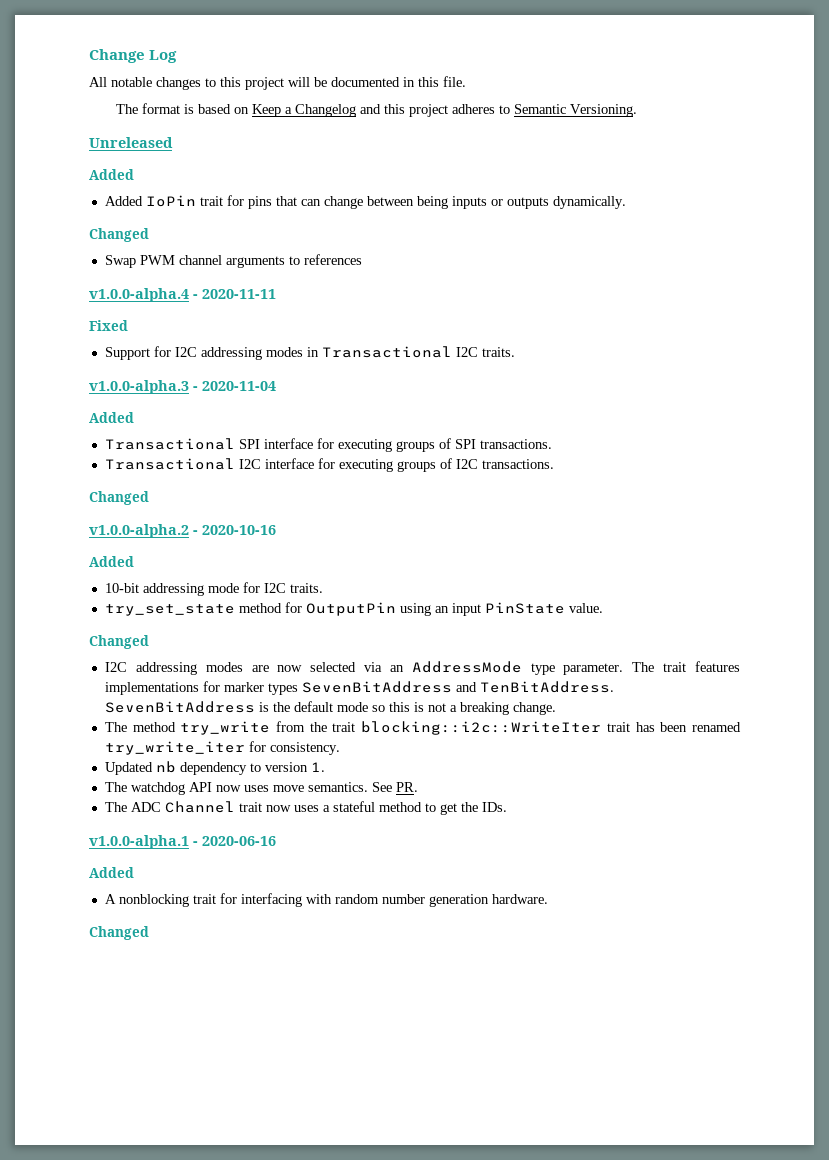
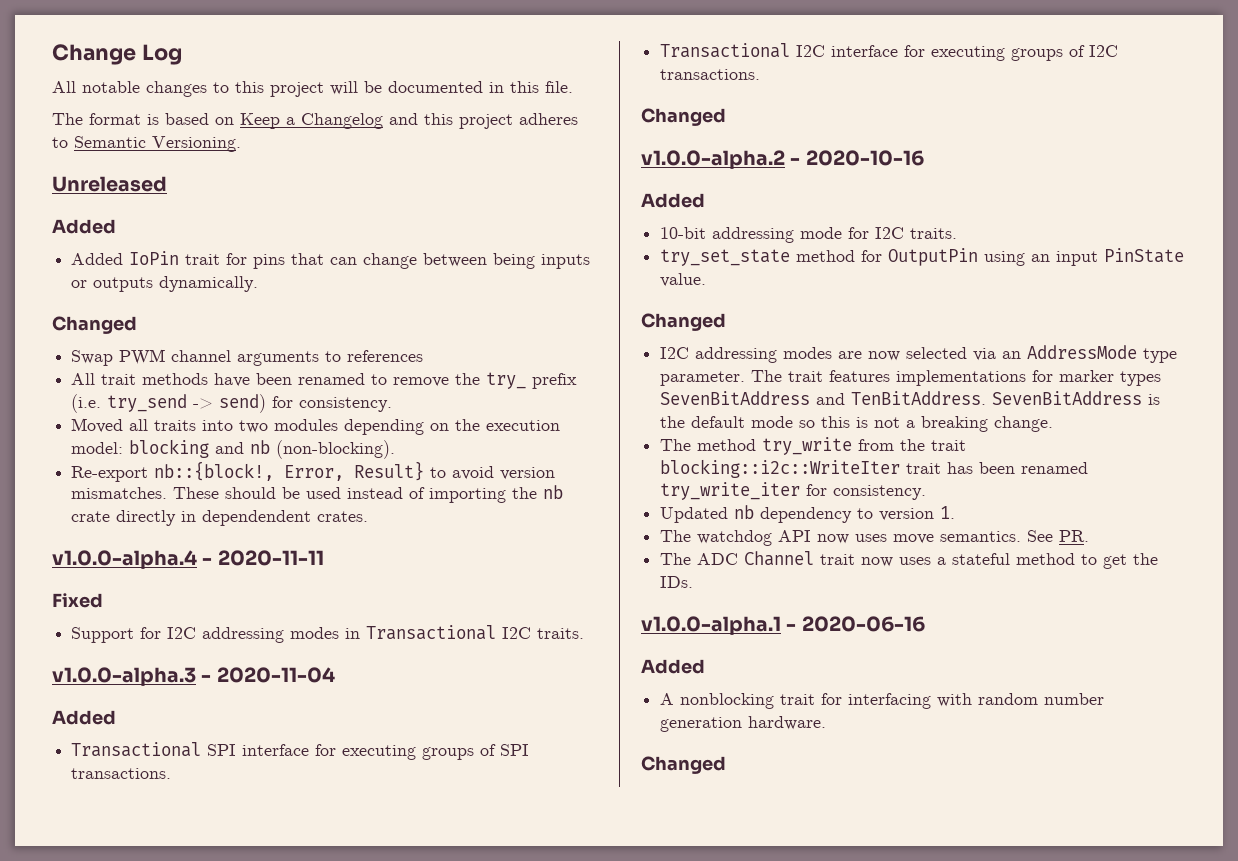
+ All trait methods have been renamed to remove the try_ prefix (i.e. try_send -> send) for consistency.
+ Moved all traits into two modules depending on the execution model: blocking and nb (non-blocking).
+ Re-export nb::{block!, Error, Result} to avoid version mismatches. These should be used instead of importing the nb crate directly in dependendent crates.

